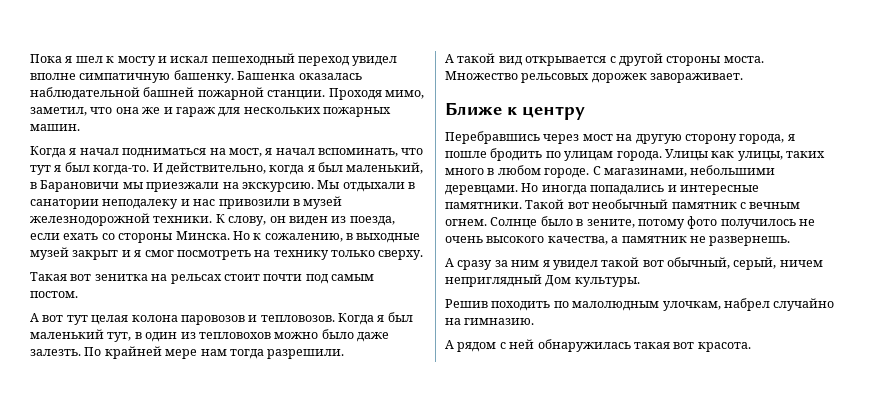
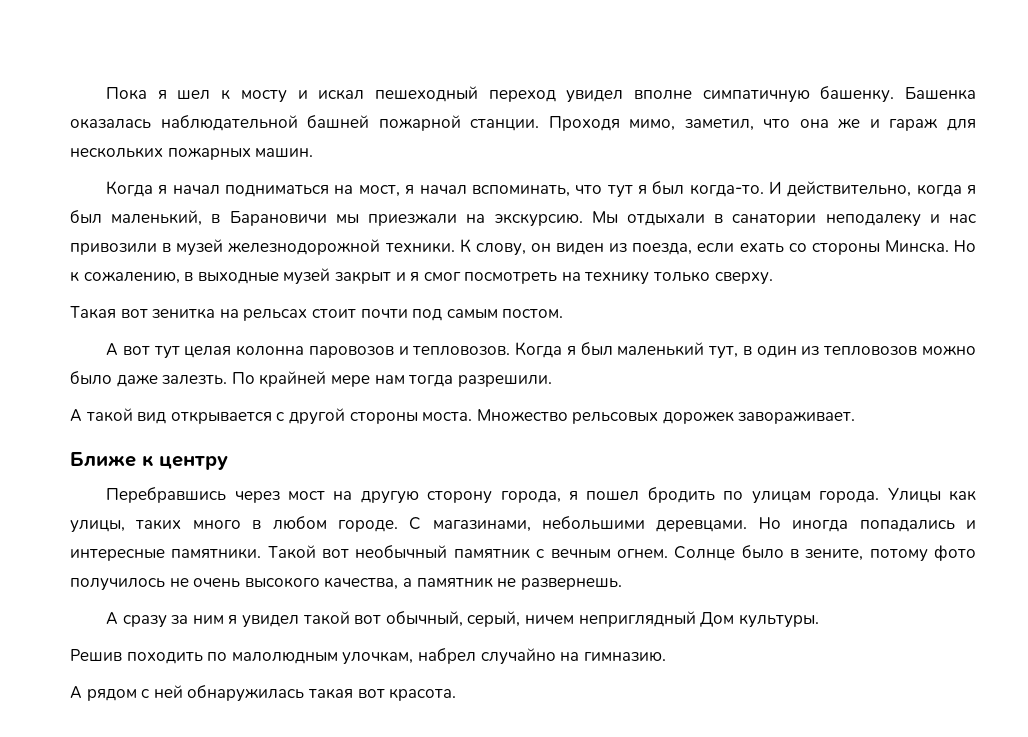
- А вот тут целая колона паровозов и тепловозов.
+ А вот тут целая колонна паровозов и тепловозов.
- Когда я был маленький тут, в один из тепловохов можно было даже залезть.
+ Когда я был маленький тут, в один из тепловозов можно было даже залезть.
- Перебравшись через мост на другую сторону города, я пошле бродить по улицам города.
+ Перебравшись через мост на другую сторону города, я пошел бродить по улицам города.

